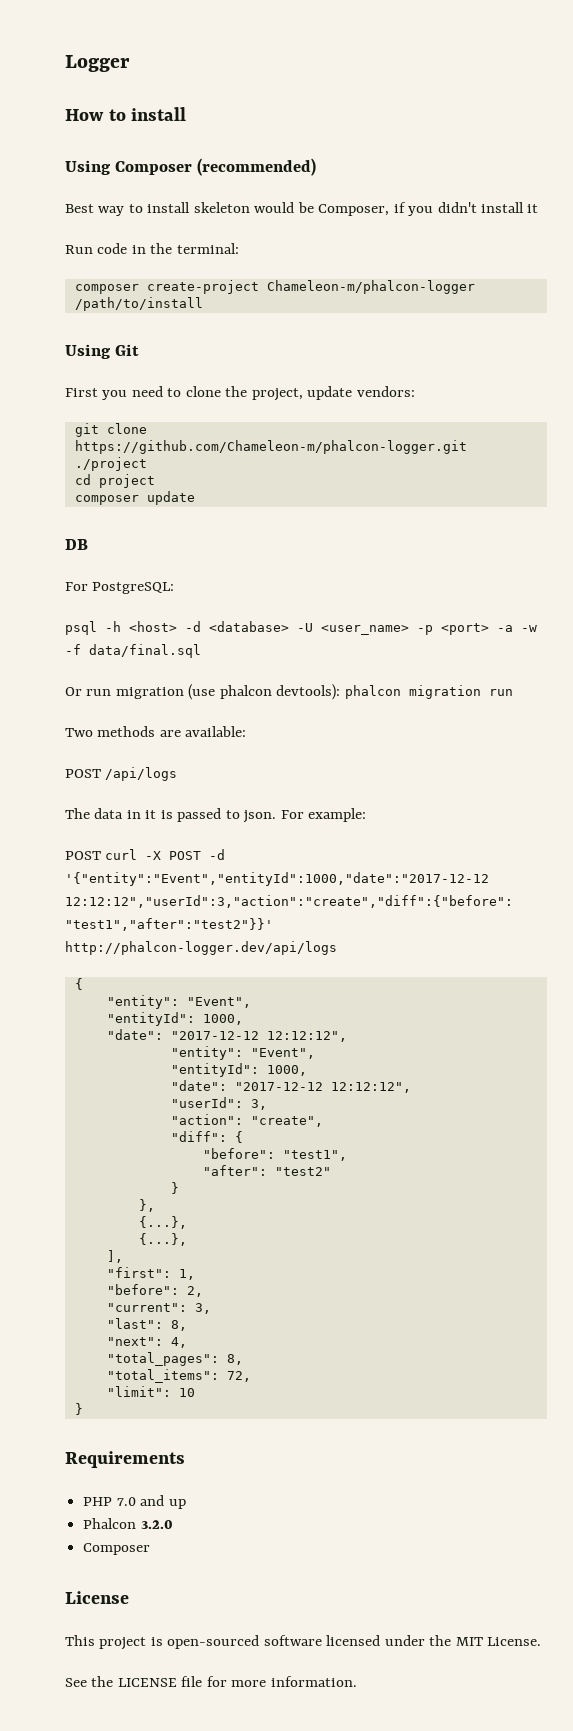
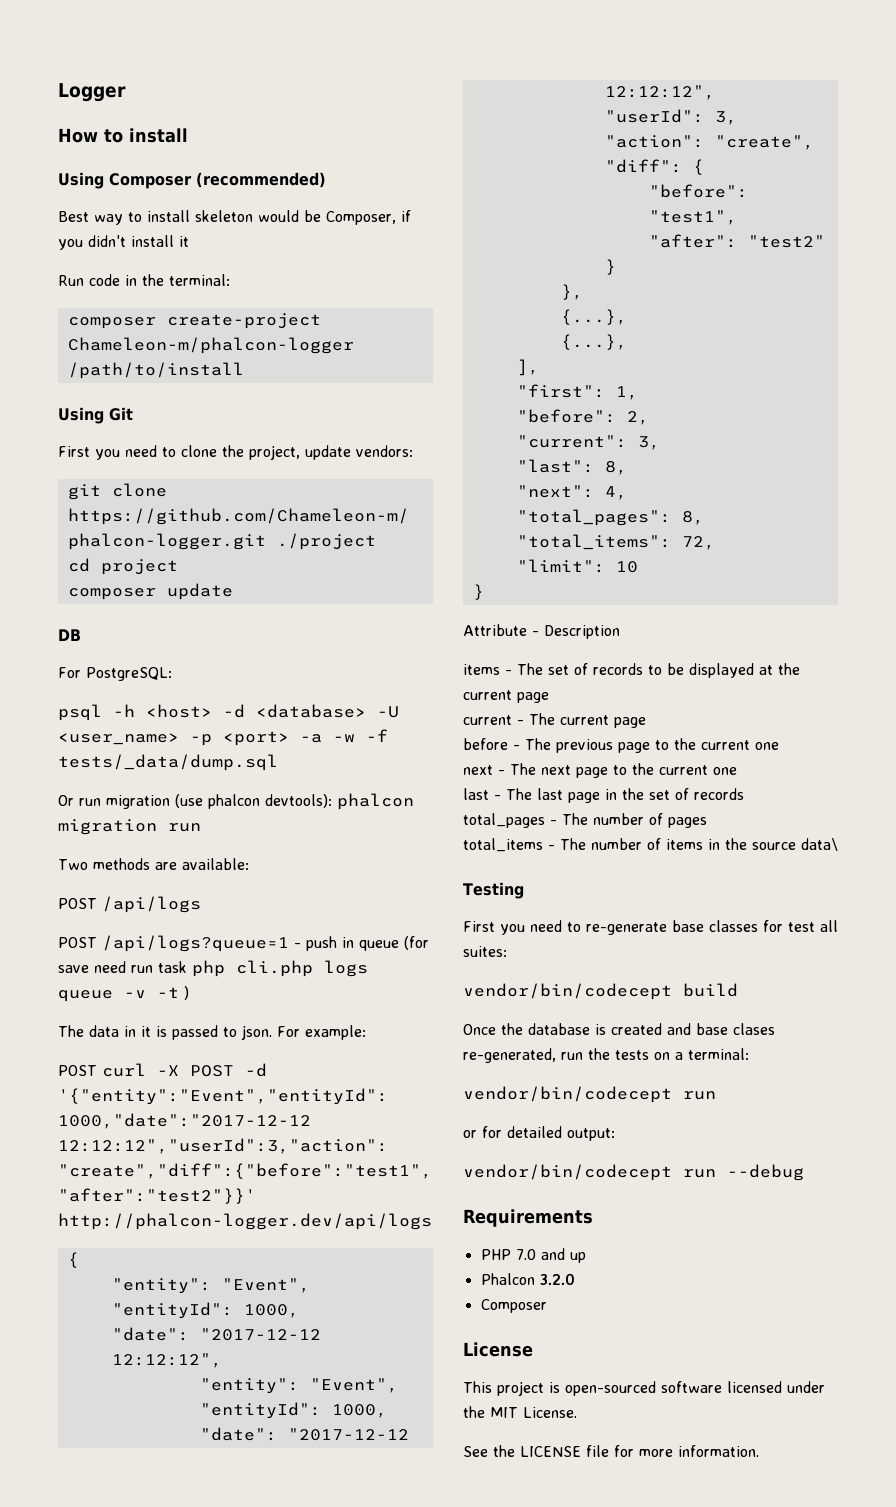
- psql -h <host> -d <database> -U <user_name> -p <port> -a -w -f data/final.sql
+ psql -h <host> -d <database> -U <user_name> -p <port> -a -w -f tests/_data/dump.sql
+ POST /api/logs?queue=1 - push in queue (for save need run task php cli.php logs queue -v -t )
+ Attribute - Description
+ items - The set of records to be displayed at the current page
+ current - The current page
+ before - The previous page to the current one
+ next - The next page to the current one
+ last - The last page in the set of records
+ total_pages - The number of pages
+ total_items - The number of items in the source data\
+ Testing
+ First you need to re-generate base classes for test all suites:
+ vendor/bin/codecept build
+ Once the database is created and base clases re-generated, run the tests on a terminal:
+ vendor/bin/codecept run
+ or for detailed output:
+ vendor/bin/codecept run --debug

